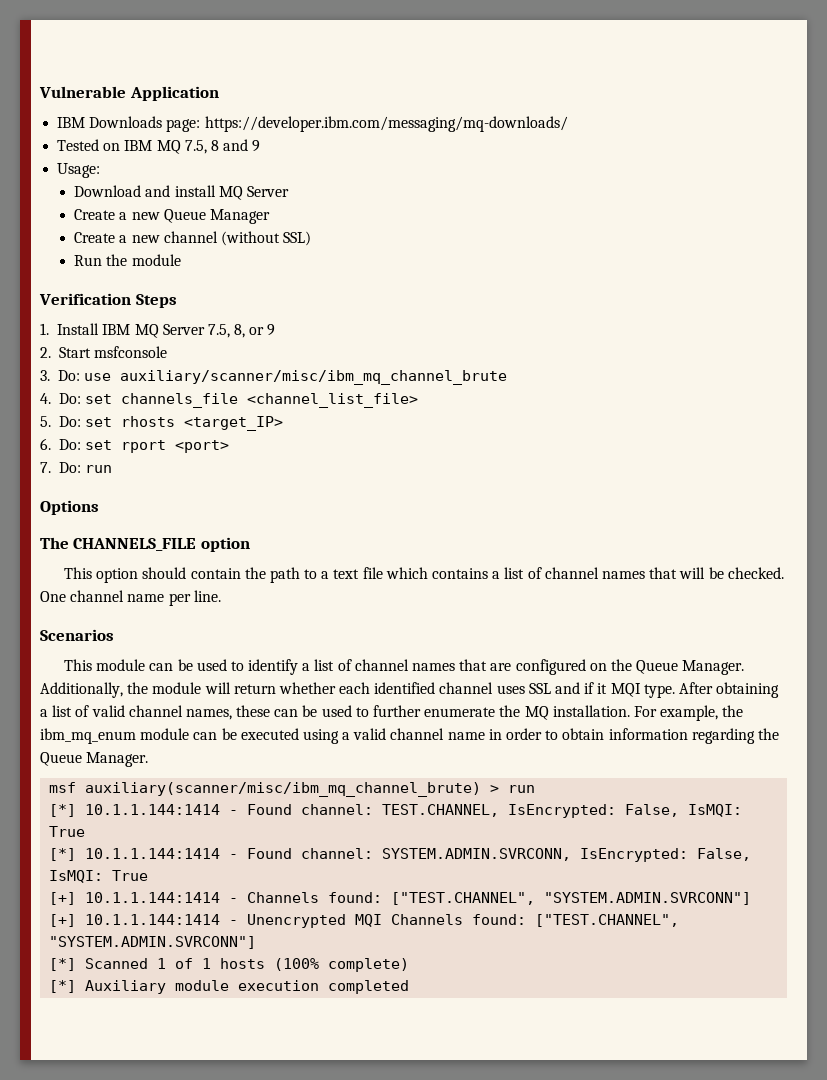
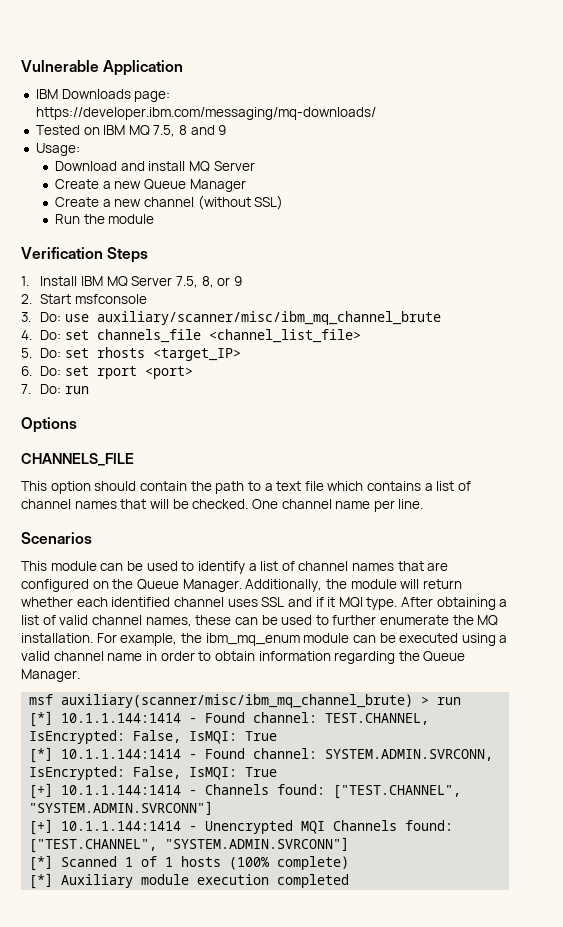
- The CHANNELS_FILE option
+ CHANNELS_FILE

